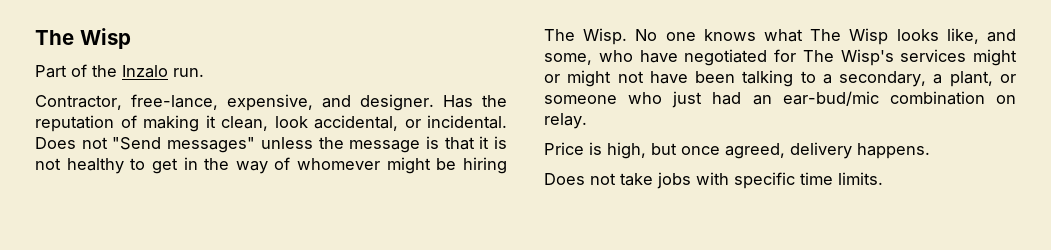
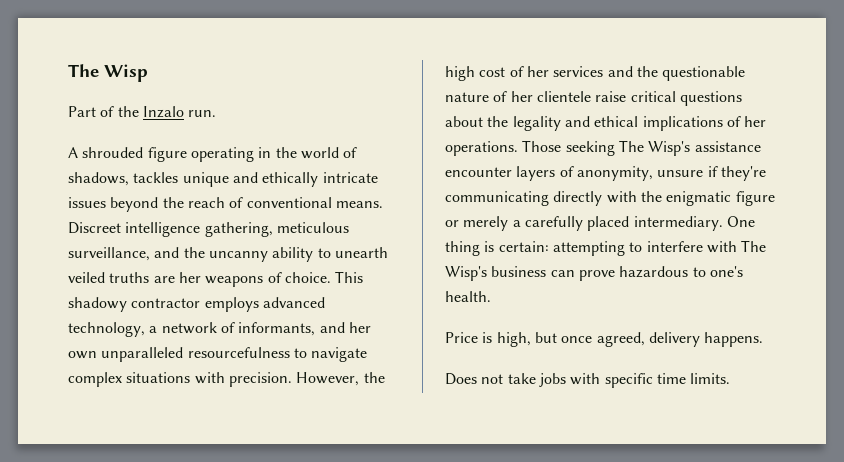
- Contractor, free-lance, expensive, and designer. Has the reputation of making it clean, look accidental, or incidental. Does not "Send messages" unless the message is that it is not healthy to get in the way of whomever might be hiring The Wisp. No one knows what The Wisp looks like, and some, who have negotiated for The Wisp's services might or might not have been talking to a secondary, a plant, or someone who just had an ear-bud/mic combination on relay.
+ A shrouded figure operating in the world of shadows, tackles unique and ethically intricate issues beyond the reach of conventional means. Discreet intelligence gathering, meticulous surveillance, and the uncanny ability to unearth veiled truths are her weapons of choice. This shadowy contractor employs advanced technology, a network of informants, and her own unparalleled resourcefulness to navigate complex situations with precision. However, the high cost of her services and the questionable nature of her clientele raise critical questions about the legality and ethical implications of her operations. Those seeking The Wisp's assistance encounter layers of anonymity, unsure if they're communicating directly with the enigmatic figure or merely a carefully placed intermediary. One thing is certain: attempting to interfere with The Wisp's business can prove hazardous to one's health.

